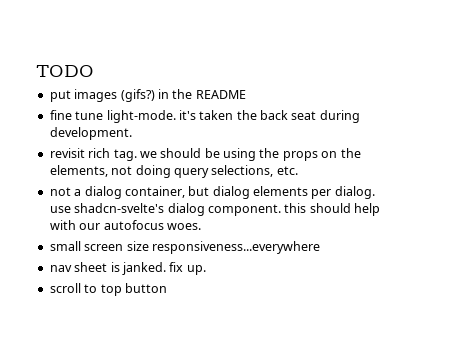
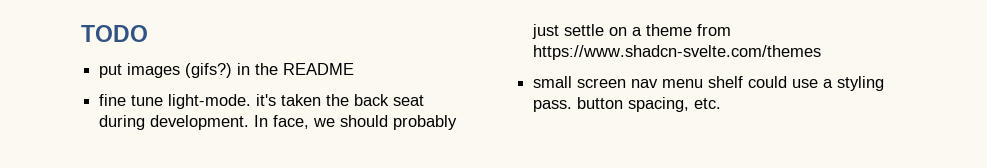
- fine tune light-mode. it's taken the back seat during development.
- revisit rich tag. we should be using the props on the elements, not doing query selections, etc.
- not a dialog container, but dialog elements per dialog. use shadcn-svelte's dialog component. this should help with our autofocus woes.
- small screen size responsiveness...everywhere
- nav sheet is janked. fix up.
- scroll to top button
+ fine tune light-mode. it's taken the back seat during development. In face, we should probably just settle on a theme from https://www.shadcn-svelte.com/themes
+ small screen nav menu shelf could use a styling pass. button spacing, etc.

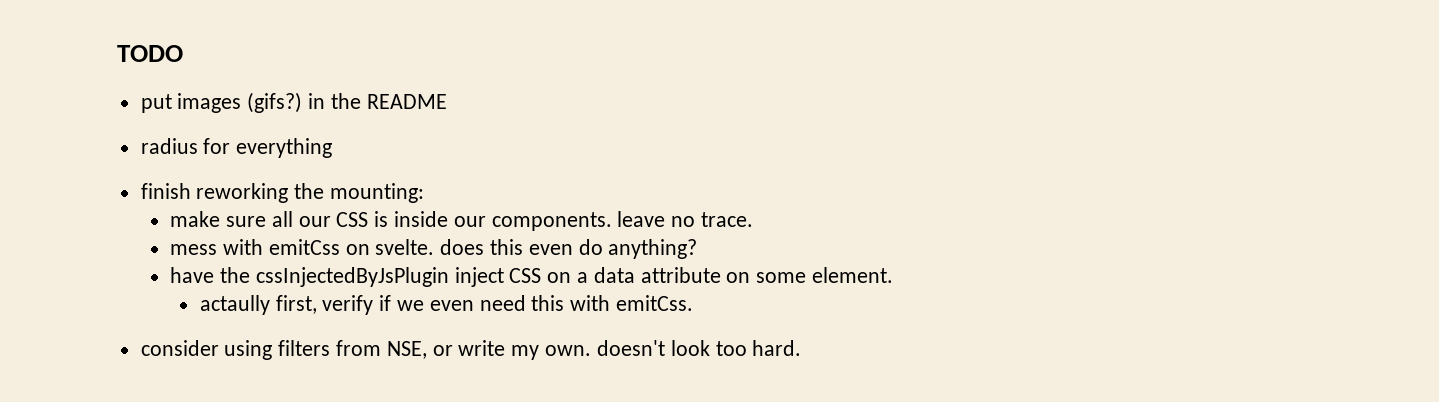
- fine tune light-mode. it's taken the back seat during development. In face, we should probably just settle on a theme from https://www.shadcn-svelte.com/themes
- small screen nav menu shelf could use a styling pass. button spacing, etc.
+ radius for everything
+ finish reworking the mounting:
+ make sure all our CSS is inside our components. leave no trace.
+ mess with emitCss on svelte. does this even do anything?
+ have the cssInjectedByJsPlugin inject CSS on a data attribute on some element.
+ actaully first, verify if we even need this with emitCss.
+ consider using filters from NSE, or write my own. doesn't look too hard.

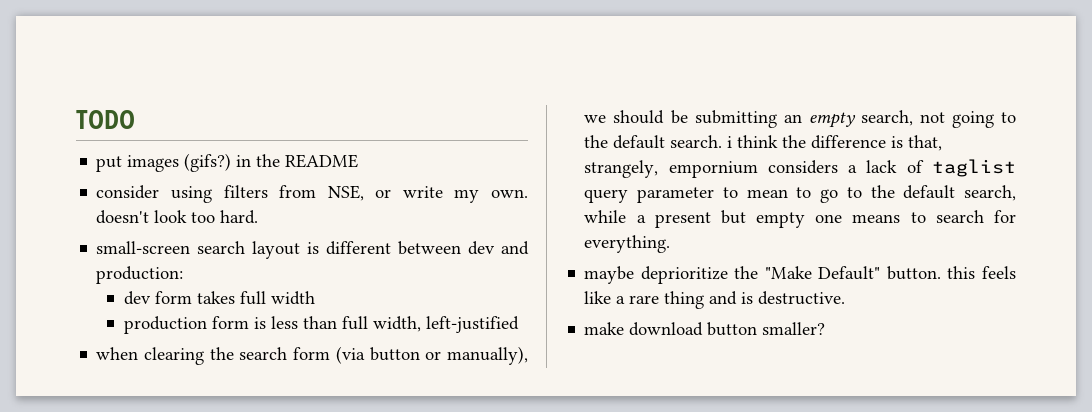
- radius for everything
- finish reworking the mounting:
- make sure all our CSS is inside our components. leave no trace.
- mess with emitCss on svelte. does this even do anything?
- have the cssInjectedByJsPlugin inject CSS on a data attribute on some element.
- actaully first, verify if we even need this with emitCss.
+ small-screen search layout is different between dev and production:
+ dev form takes full width
+ production form is less than full width, left-justified
+ when clearing the search form (via button or manually), we should be submitting an empty search, not going to the default search. i think the difference is that, strangely, empornium considers a lack of taglist query parameter to mean to go to the default search, while a present but empty one means to search for everything.
+ maybe deprioritize the "Make Default" button. this feels like a rare thing and is destructive.
+ make download button smaller?

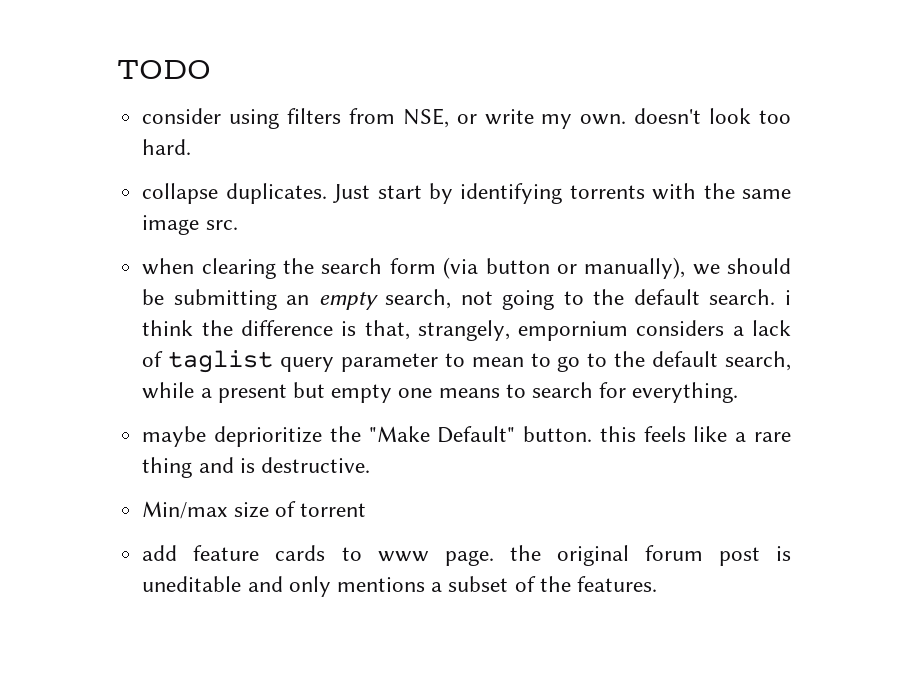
- put images (gifs?) in the README
- small-screen search layout is different between dev and production:
- dev form takes full width
- production form is less than full width, left-justified
+ collapse duplicates. Just start by identifying torrents with the same image src.
- make download button smaller?
+ Min/max size of torrent
+ add feature cards to www page. the original forum post is uneditable and only mentions a subset of the features.

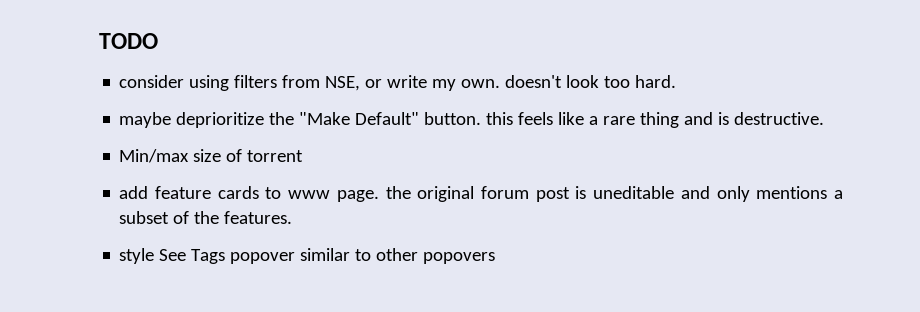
- collapse duplicates. Just start by identifying torrents with the same image src.
- when clearing the search form (via button or manually), we should be submitting an empty search, not going to the default search. i think the difference is that, strangely, empornium considers a lack of taglist query parameter to mean to go to the default search, while a present but empty one means to search for everything.
+ style See Tags popover similar to other popovers

